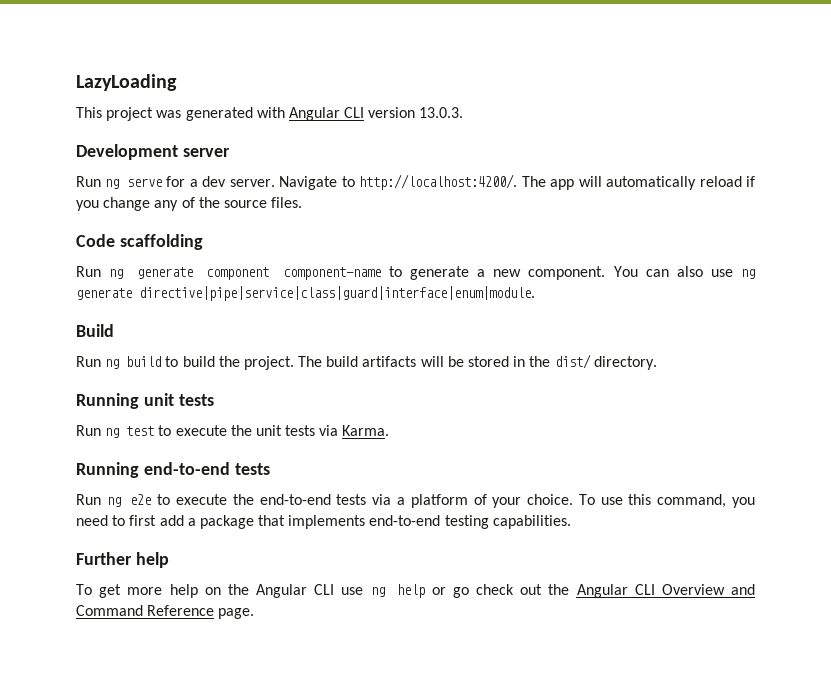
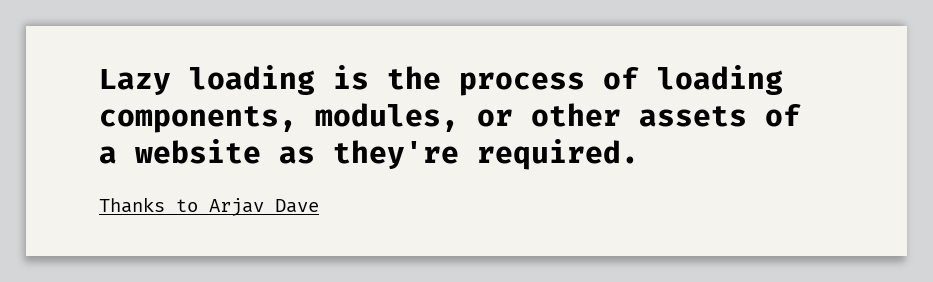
- LazyLoading
- This project was generated with Angular CLI version 13.0.3.
- Development server
- Run ng serve for a dev server. Navigate to http://localhost:4200/. The app will automatically reload if you change any of the source files.
- Code scaffolding
- Run ng generate component component-name to generate a new component. You can also use ng generate directive|pipe|service|class|guard|interface|enum|module.
- Build
- Run ng build to build the project. The build artifacts will be stored in the dist/ directory.
- Running unit tests
- Run ng test to execute the unit tests via Karma.
- Running end-to-end tests
- Run ng e2e to execute the end-to-end tests via a platform of your choice. To use this command, you need to first add a package that implements end-to-end testing capabilities.
- Further help
- To get more help on the Angular CLI use ng help or go check out the Angular CLI Overview and Command Reference page.
+ Lazy loading is the process of loading components, modules, or other assets of a website as they're required.
+ Thanks to Arjav Dave

